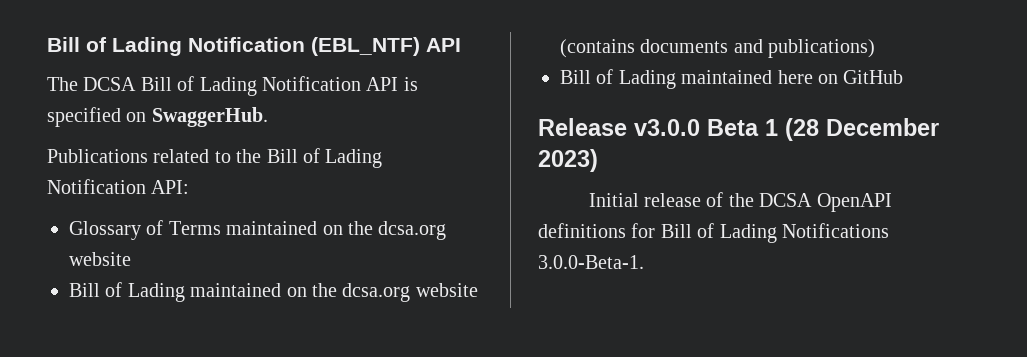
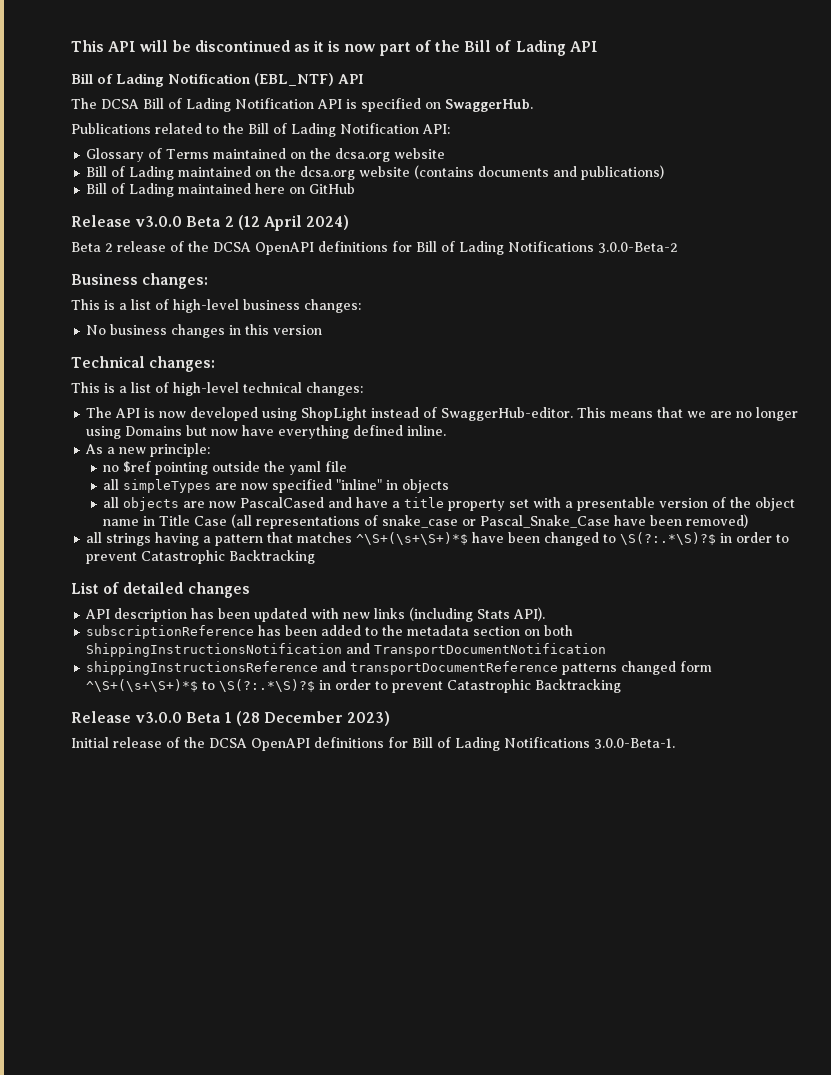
+ This API will be discontinued as it is now part of the Bill of Lading API
+ Release v3.0.0 Beta 2 (12 April 2024)
+ Beta 2 release of the DCSA OpenAPI definitions for Bill of Lading Notifications 3.0.0-Beta-2
+ Business changes:
+ This is a list of high-level business changes:
+ No business changes in this version
+ Technical changes:
+ This is a list of high-level technical changes:
+ The API is now developed using ShopLight instead of SwaggerHub-editor. This means that we are no longer using Domains but now have everything defined inline.
+ As a new principle:
+ no $ref pointing outside the yaml file
+ all simpleTypes are now specified "inline" in objects
+ all objects are now PascalCased and have a title property set with a presentable version of the object name in Title Case (all representations of snake_case or Pascal_Snake_Case have been removed)
+ all strings having a pattern that matches ^\S+(\s+\S+)*$ have been changed to \S(?:.*\S)?$ in order to prevent Catastrophic Backtracking
+ List of detailed changes
+ API description has been updated with new links (including Stats API).
+ subscriptionReference has been added to the metadata section on both ShippingInstructionsNotification and TransportDocumentNotification
+ shippingInstructionsReference and transportDocumentReference patterns changed form ^\S+(\s+\S+)*$ to \S(?:.*\S)?$ in order to prevent Catastrophic Backtracking

